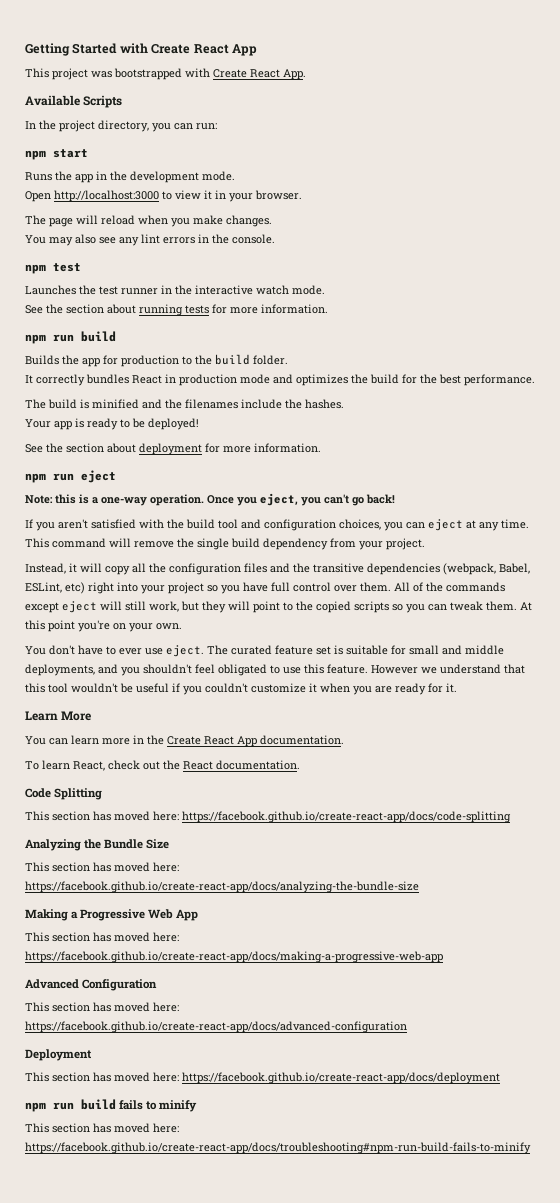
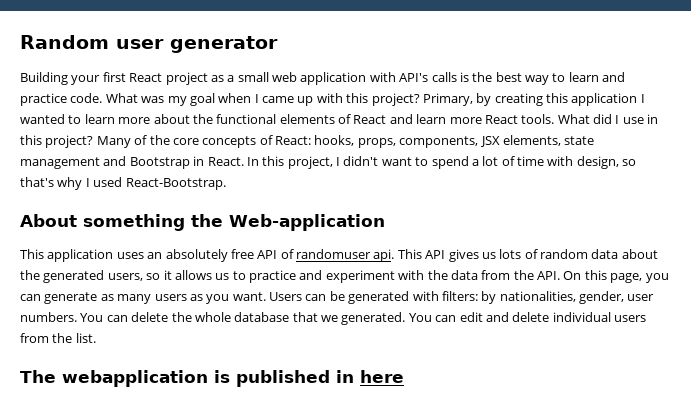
- Getting Started with Create React App
- This project was bootstrapped with Create React App.
- Available Scripts
- In the project directory, you can run:
- npm start
- Runs the app in the development mode.
- Open http://localhost:3000 to view it in your browser.
- The page will reload when you make changes.
- You may also see any lint errors in the console.
- npm test
- Launches the test runner in the interactive watch mode.
- See the section about running tests for more information.
- npm run build
- Builds the app for production to the build folder.
- It correctly bundles React in production mode and optimizes the build for the best performance.
- The build is minified and the filenames include the hashes.
- Your app is ready to be deployed!
- See the section about deployment for more information.
- npm run eject
- Note: this is a one-way operation. Once you eject, you can't go back!
- If you aren't satisfied with the build tool and configuration choices, you can eject at any time. This command will remove the single build dependency from your project.
- Instead, it will copy all the configuration files and the transitive dependencies (webpack, Babel, ESLint, etc) right into your project so you have full control over them. All of the commands except eject will still work, but they will point to the copied scripts so you can tweak them. At this point you're on your own.
- You don't have to ever use eject. The curated feature set is suitable for small and middle deployments, and you shouldn't feel obligated to use this feature. However we understand that this tool wouldn't be useful if you couldn't customize it when you are ready for it.
- Learn More
- You can learn more in the Create React App documentation.
- To learn React, check out the React documentation.
- Code Splitting
- This section has moved here: https://facebook.github.io/create-react-app/docs/code-splitting
- Analyzing the Bundle Size
- This section has moved here: https://facebook.github.io/create-react-app/docs/analyzing-the-bundle-size
- Making a Progressive Web App
- This section has moved here: https://facebook.github.io/create-react-app/docs/making-a-progressive-web-app
- Advanced Configuration
- This section has moved here: https://facebook.github.io/create-react-app/docs/advanced-configuration
- Deployment
- This section has moved here: https://facebook.github.io/create-react-app/docs/deployment
- npm run build fails to minify
- This section has moved here: https://facebook.github.io/create-react-app/docs/troubleshooting#npm-run-build-fails-to-minify
+ Random user generator
+ Building your first React project as a small web application with API's calls is the best way to learn and practice code. What was my goal when I came up with this project? Primary, by creating this application I wanted to learn more about the functional elements of React and learn more React tools. What did I use in this project? Many of the core concepts of React: hooks, props, components, JSX elements, state management and Bootstrap in React. In this project, I didn't want to spend a lot of time with design, so that's why I used React-Bootstrap.
+ About something the Web-application
+ This application uses an absolutely free API of randomuser api. This API gives us lots of random data about the generated users, so it allows us to practice and experiment with the data from the API. On this page, you can generate as many users as you want. Users can be generated with filters: by nationalities, gender, user numbers. You can delete the whole database that we generated. You can edit and delete individual users from the list.
+ The webapplication is published in here

